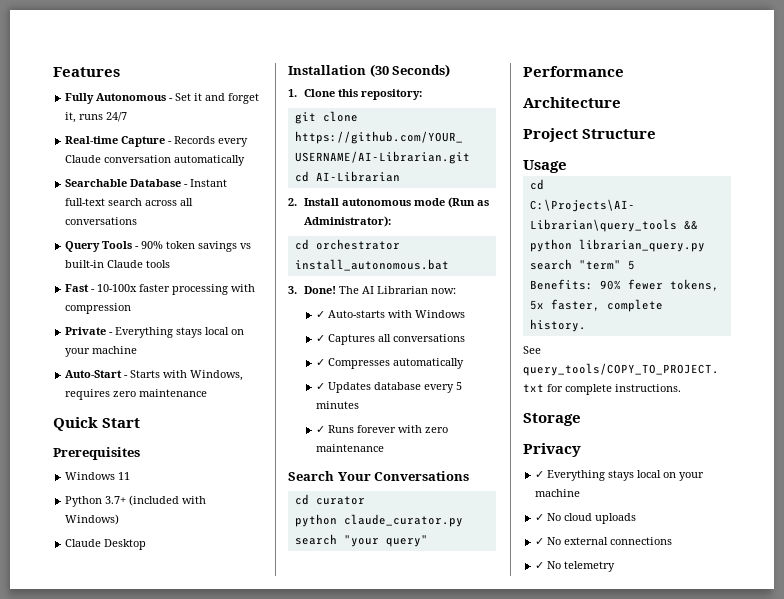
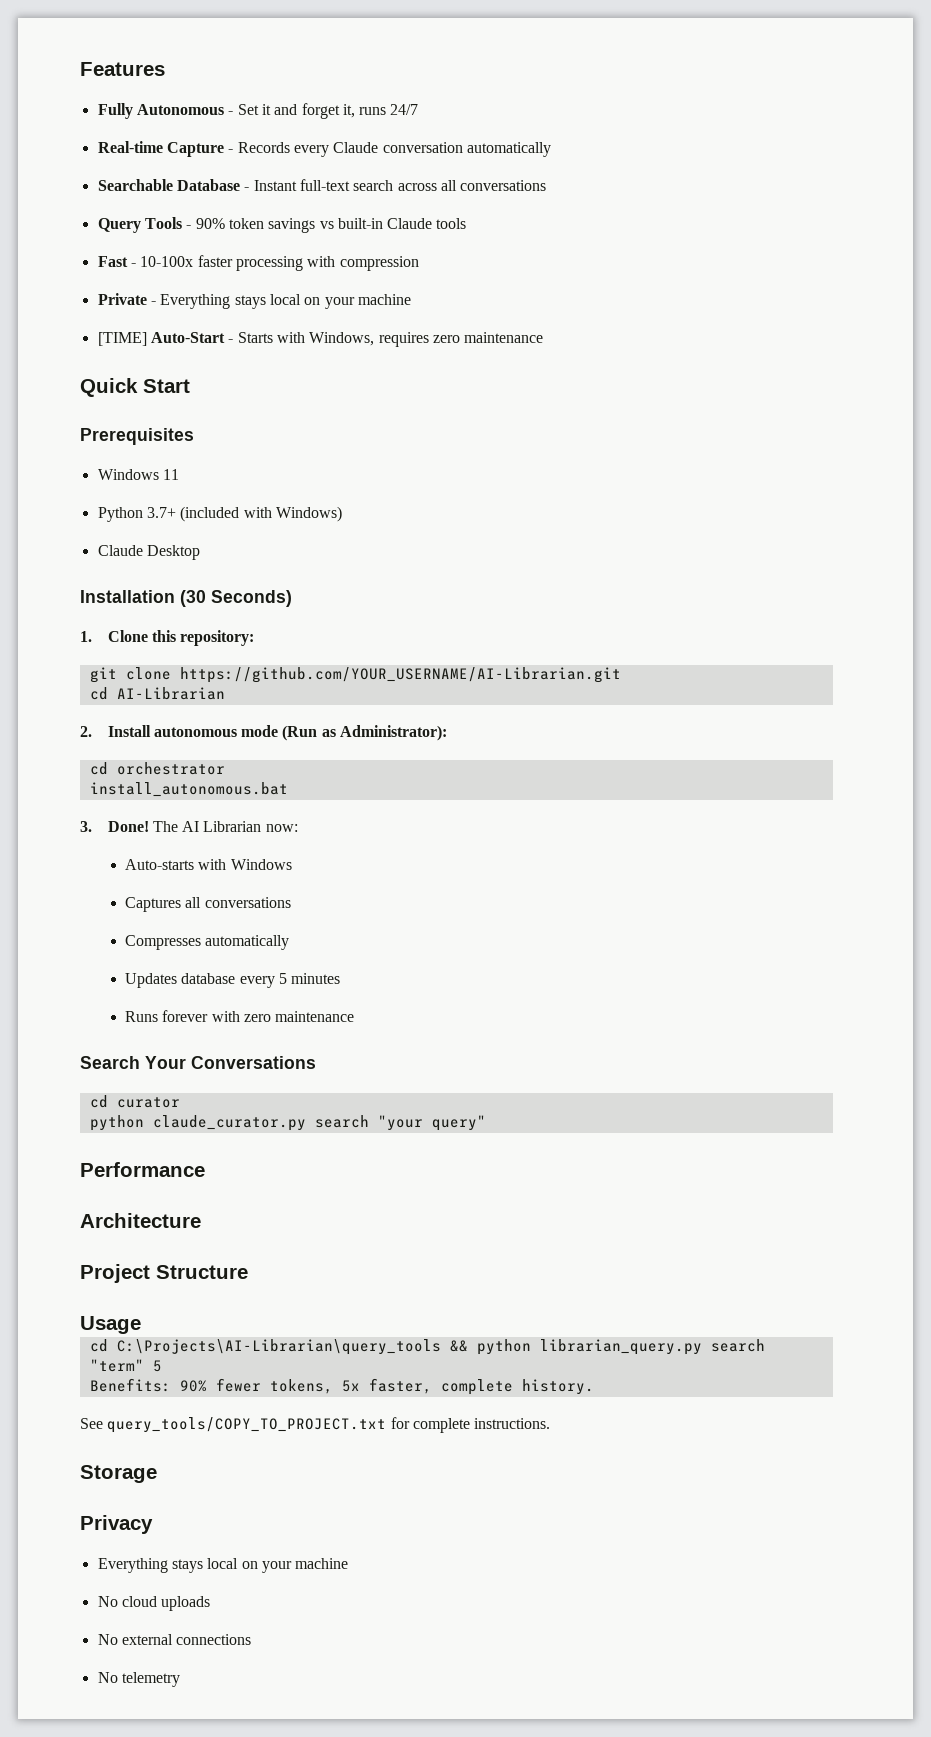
- Auto-Start - Starts with Windows, requires zero maintenance
+ [TIME] Auto-Start - Starts with Windows, requires zero maintenance
- ✓ Auto-starts with Windows
+ Auto-starts with Windows
- ✓ Captures all conversations
+ Captures all conversations
- ✓ Compresses automatically
+ Compresses automatically
- ✓ Updates database every 5 minutes
+ Updates database every 5 minutes
- ✓ Runs forever with zero maintenance
+ Runs forever with zero maintenance
  Privacy
- ✓ Everything stays local on your machine
- ✓ No cloud uploads
+ Everything stays local on your machine
+ No cloud uploads
- ✓ No external connections
+ No external connections
- ✓ No telemetry
+ No telemetry

